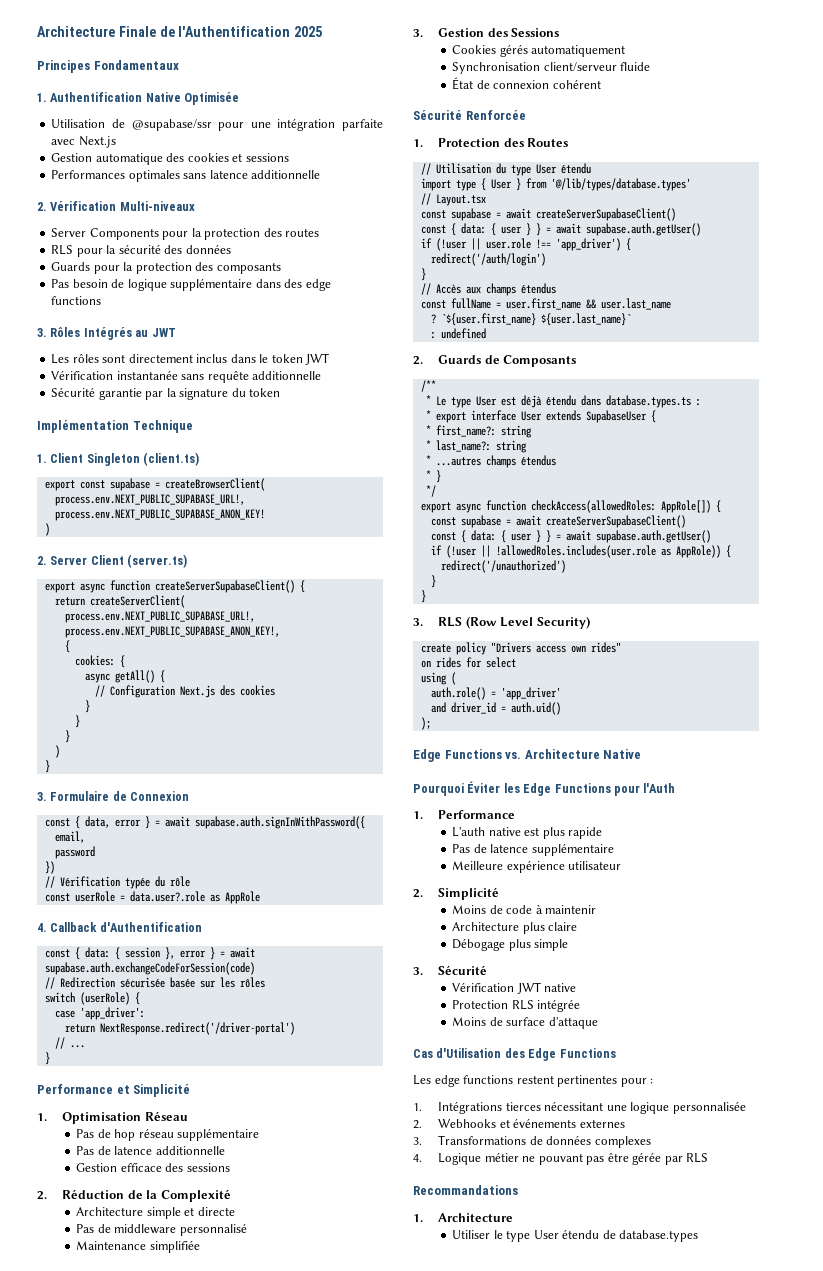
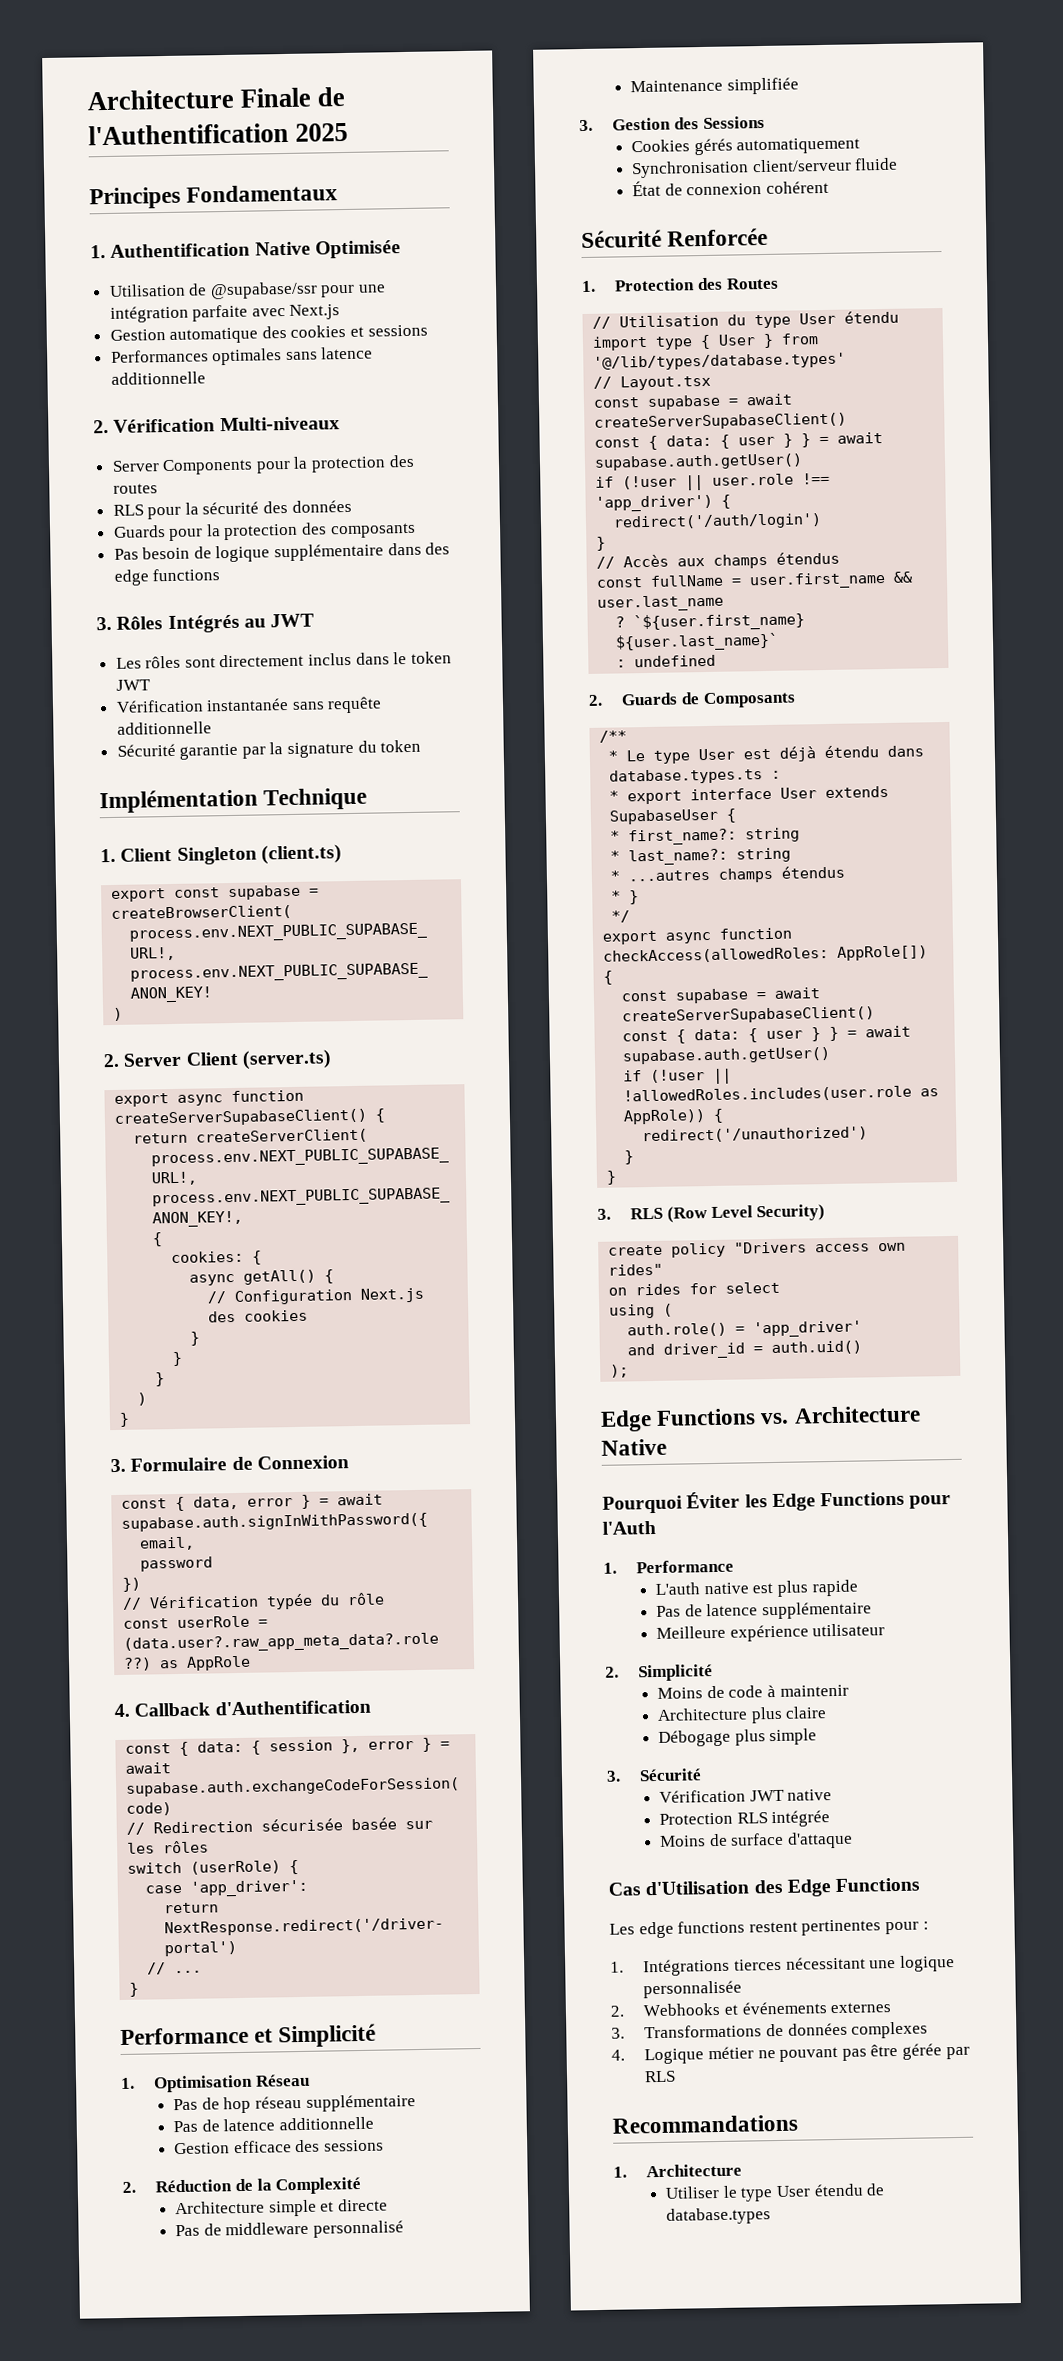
- const userRole = data.user?.role as AppRole
+ const userRole = (data.user?.raw_app_meta_data?.role ??) as AppRole

